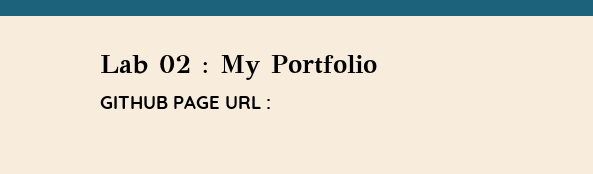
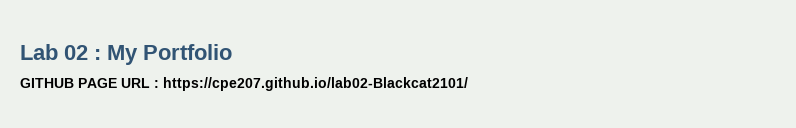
- GITHUB PAGE URL :
+ GITHUB PAGE URL : https://cpe207.github.io/lab02-Blackcat2101/

